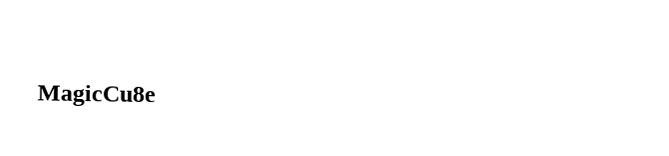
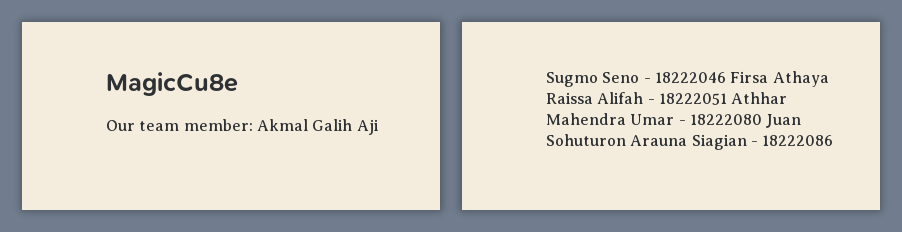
+ Our team member: Akmal Galih Aji Sugmo Seno - 18222046 Firsa Athaya Raissa Alifah - 18222051 Athhar Mahendra Umar - 18222080 Juan Sohuturon Arauna Siagian - 18222086

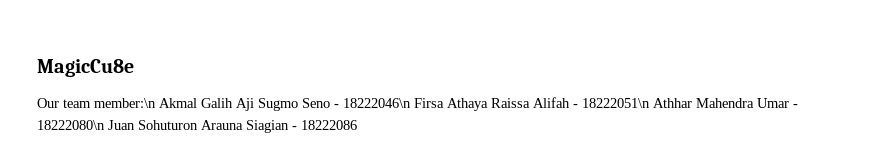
- Our team member: Akmal Galih Aji Sugmo Seno - 18222046 Firsa Athaya Raissa Alifah - 18222051 Athhar Mahendra Umar - 18222080 Juan Sohuturon Arauna Siagian - 18222086
+ Our team member:\n Akmal Galih Aji Sugmo Seno - 18222046\n Firsa Athaya Raissa Alifah - 18222051\n Athhar Mahendra Umar - 18222080\n Juan Sohuturon Arauna Siagian - 18222086

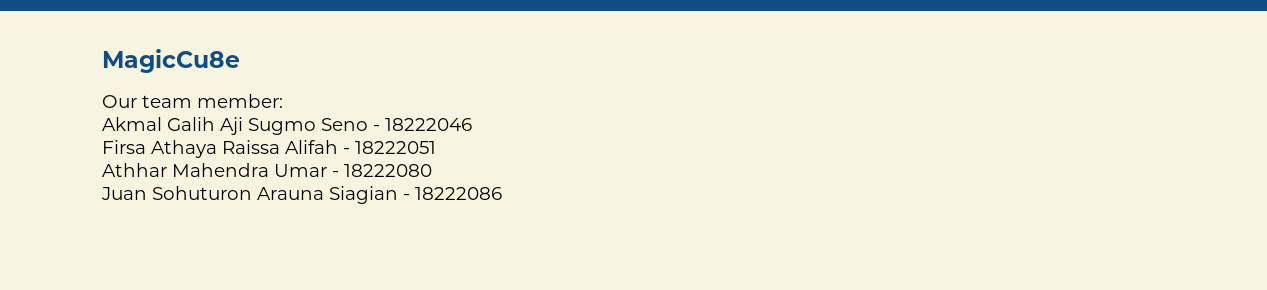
- Our team member:\n Akmal Galih Aji Sugmo Seno - 18222046\n Firsa Athaya Raissa Alifah - 18222051\n Athhar Mahendra Umar - 18222080\n Juan Sohuturon Arauna Siagian - 18222086
+ Our team member:
+ Akmal Galih Aji Sugmo Seno - 18222046
+ Firsa Athaya Raissa Alifah - 18222051
+ Athhar Mahendra Umar - 18222080
+ Juan Sohuturon Arauna Siagian - 18222086

